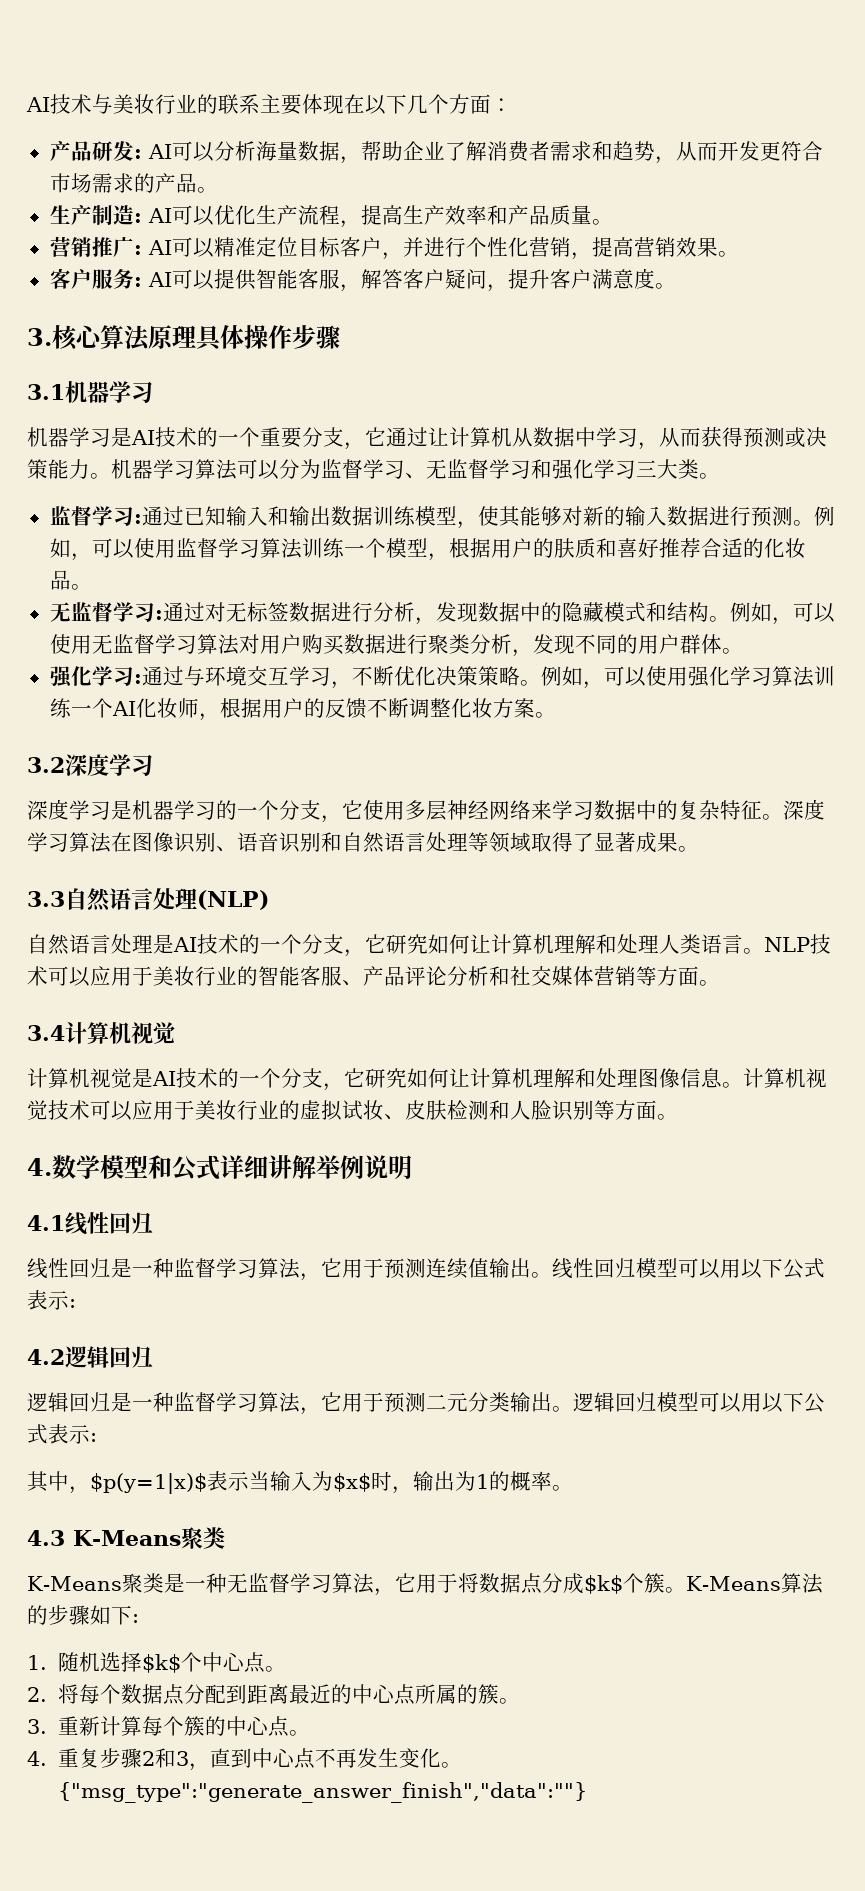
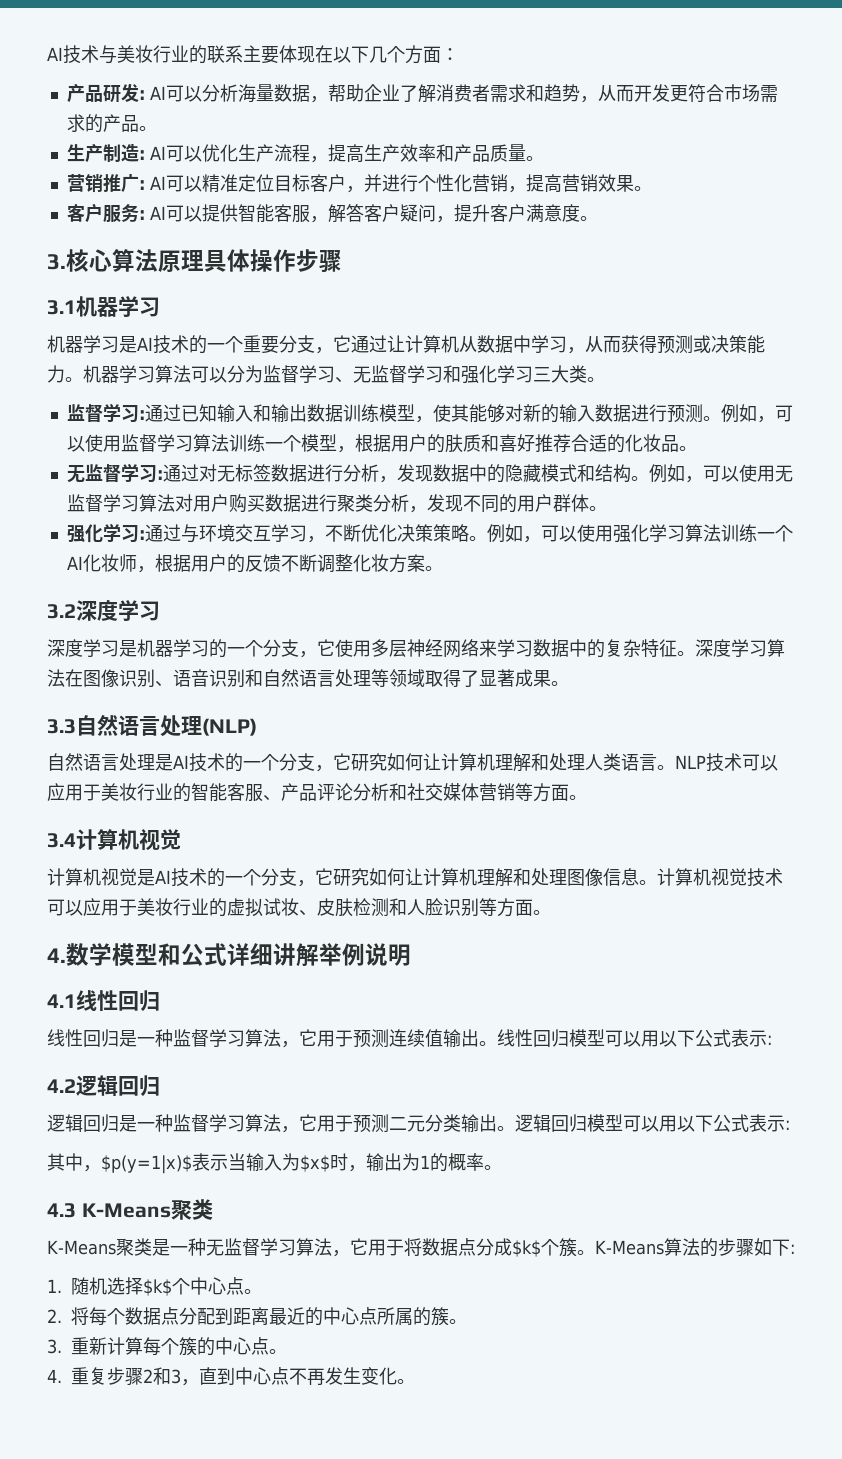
- {"msg_type":"generate_answer_finish","data":""}

